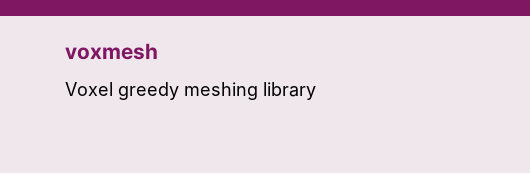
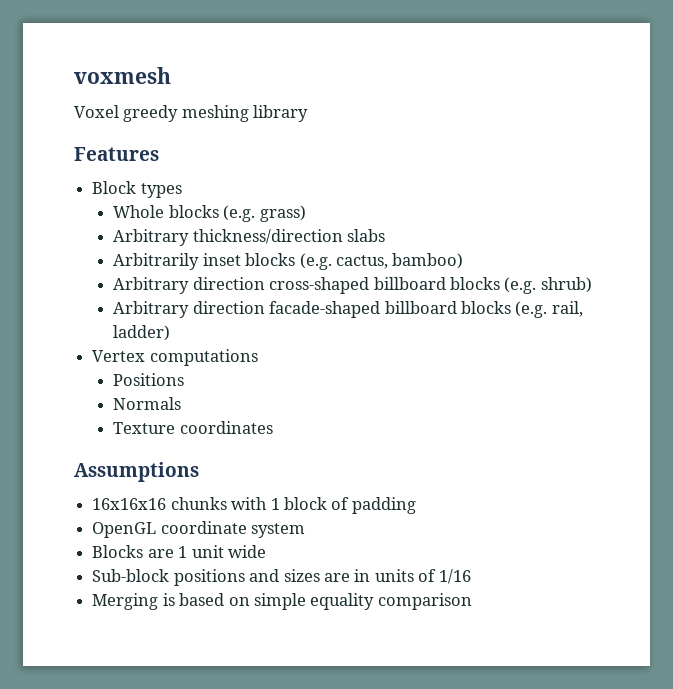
+ Features
+ Block types
+ Whole blocks (e.g. grass)
+ Arbitrary thickness/direction slabs
+ Arbitrarily inset blocks (e.g. cactus, bamboo)
+ Arbitrary direction cross-shaped billboard blocks (e.g. shrub)
+ Arbitrary direction facade-shaped billboard blocks (e.g. rail, ladder)
+ Vertex computations
+ Positions
+ Normals
+ Texture coordinates
+ Assumptions
+ 16x16x16 chunks with 1 block of padding
+ OpenGL coordinate system
+ Blocks are 1 unit wide
+ Sub-block positions and sizes are in units of 1/16
+ Merging is based on simple equality comparison

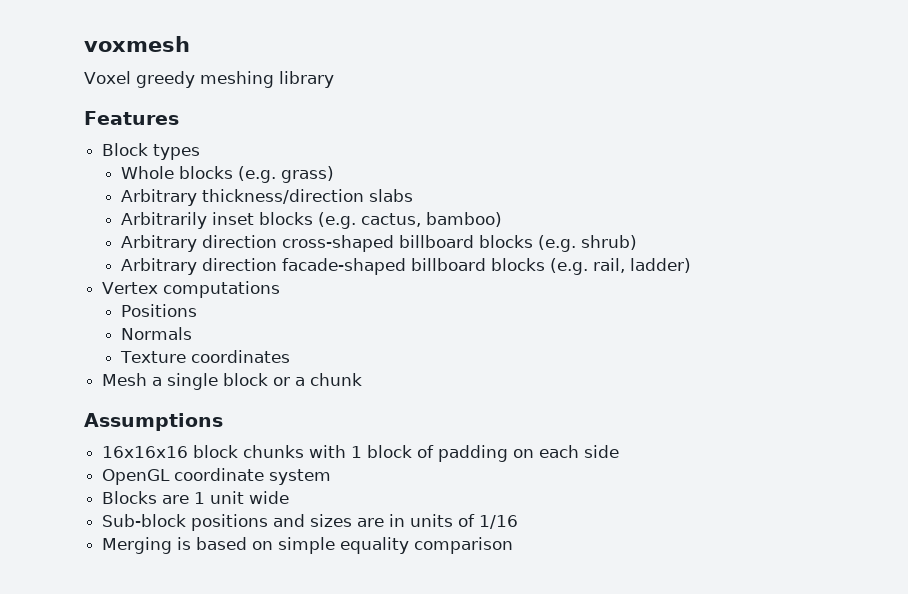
+ Mesh a single block or a chunk
- 16x16x16 chunks with 1 block of padding
+ 16x16x16 block chunks with 1 block of padding on each side

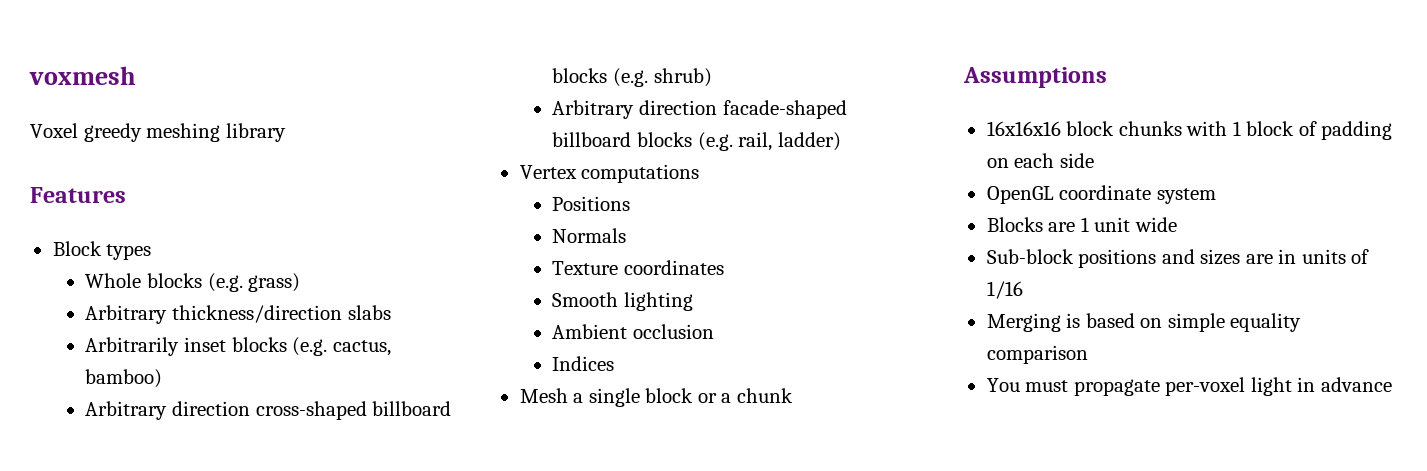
+ Smooth lighting
+ Ambient occlusion
+ Indices
+ You must propagate per-voxel light in advance

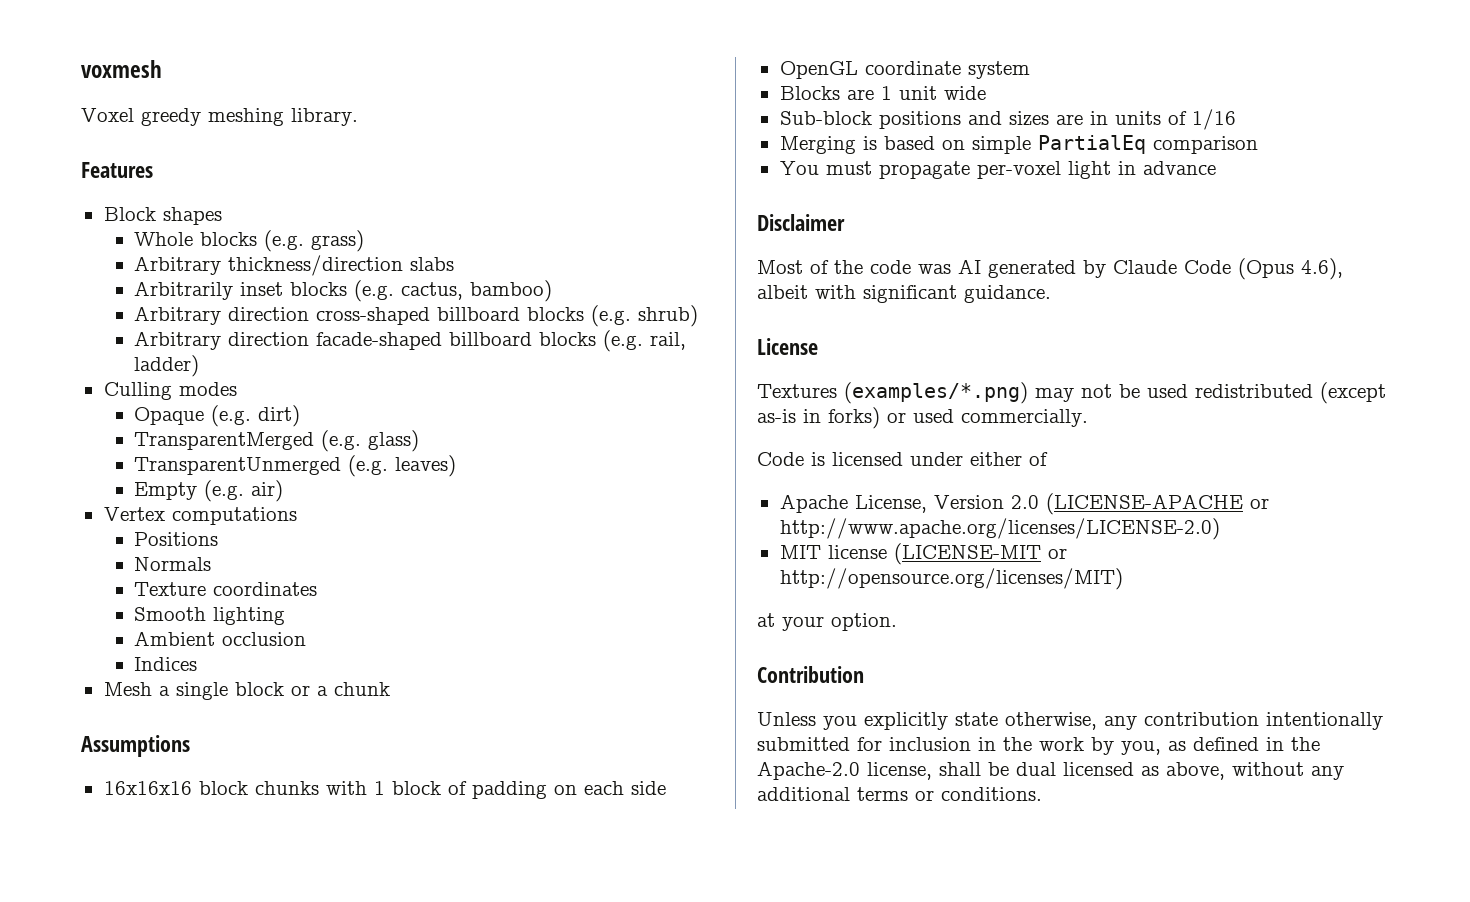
- Voxel greedy meshing library
+ Voxel greedy meshing library.
- Block types
+ Block shapes
+ Culling modes
+ Opaque (e.g. dirt)
+ TransparentMerged (e.g. glass)
+ TransparentUnmerged (e.g. leaves)
+ Empty (e.g. air)
- Merging is based on simple equality comparison
+ Merging is based on simple PartialEq comparison
+ Disclaimer
+ Most of the code was AI generated by Claude Code (Opus 4.6), albeit with significant guidance.
+ License
+ Textures (examples/*.png) may not be used redistributed (except as-is in forks) or used commercially.
+ Code is licensed under either of
+ Apache License, Version 2.0 (LICENSE-APACHE or http://www.apache.org/licenses/LICENSE-2.0)
+ MIT license (LICENSE-MIT or http://opensource.org/licenses/MIT)
+ at your option.
+ Contribution
+ Unless you explicitly state otherwise, any contribution intentionally submitted for inclusion in the work by you, as defined in the Apache-2.0 license, shall be dual licensed as above, without any additional terms or conditions.

